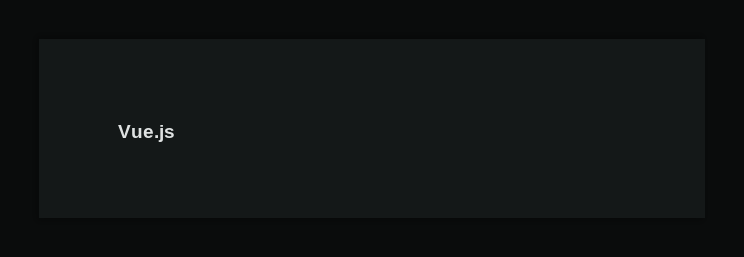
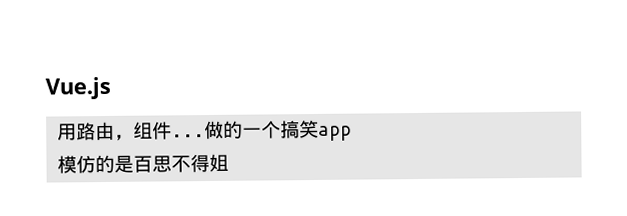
+ 用路由，组件...做的一个搞笑app
+ 模仿的是百思不得姐

